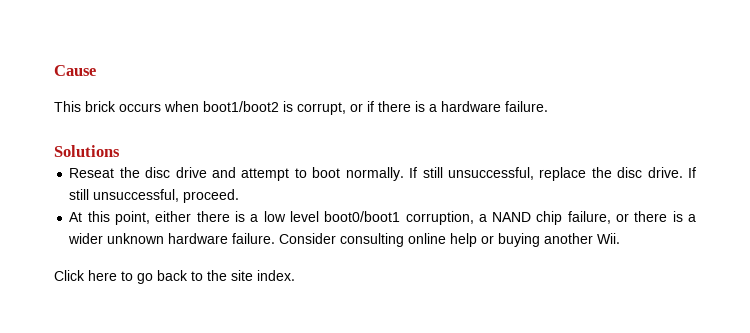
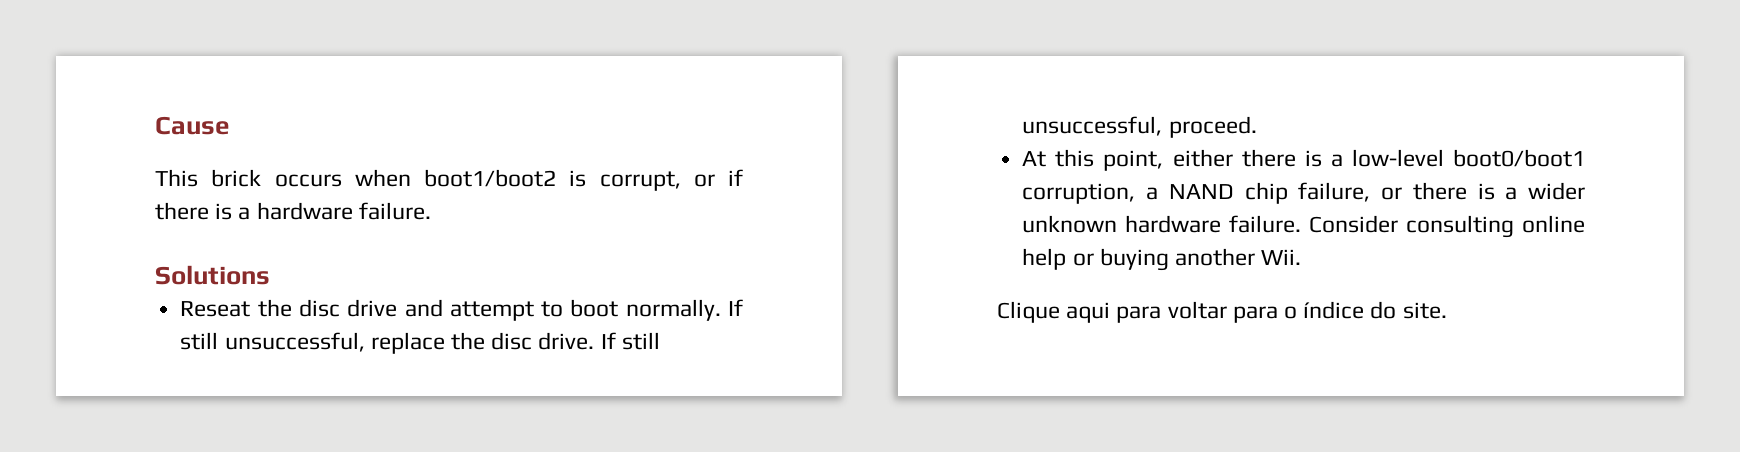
- At this point, either there is a low level boot0/boot1 corruption, a NAND chip failure, or there is a wider unknown hardware failure.
+ At this point, either there is a low-level boot0/boot1 corruption, a NAND chip failure, or there is a wider unknown hardware failure.
- Click here to go back to the site index.
+ Clique aqui para voltar para o índice do site.

